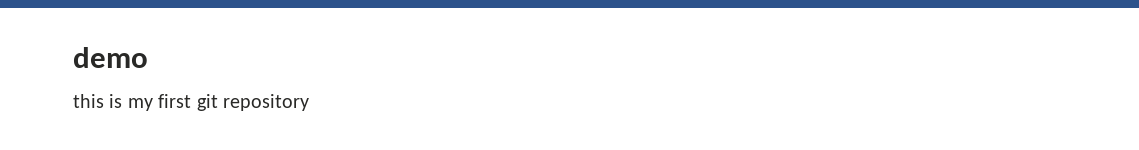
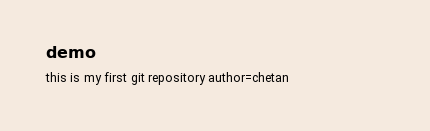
- this is my first git repository
+ this is my first git repository author=chetan

